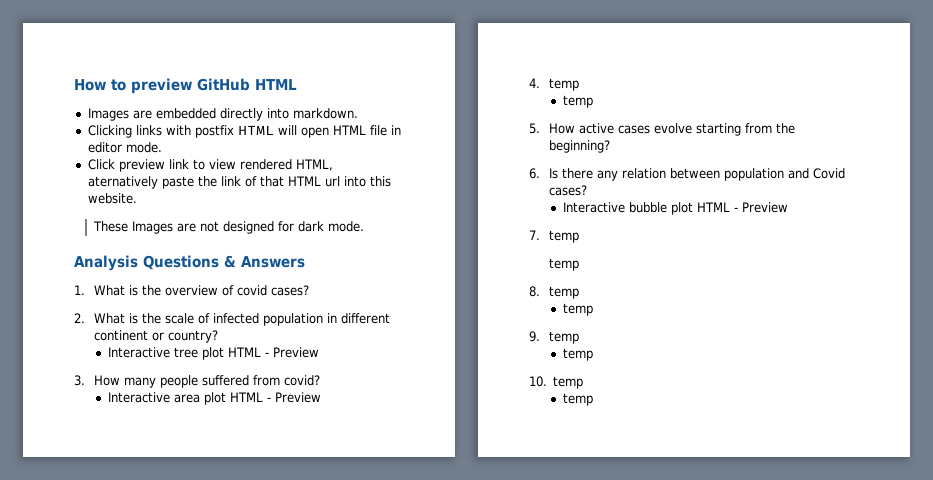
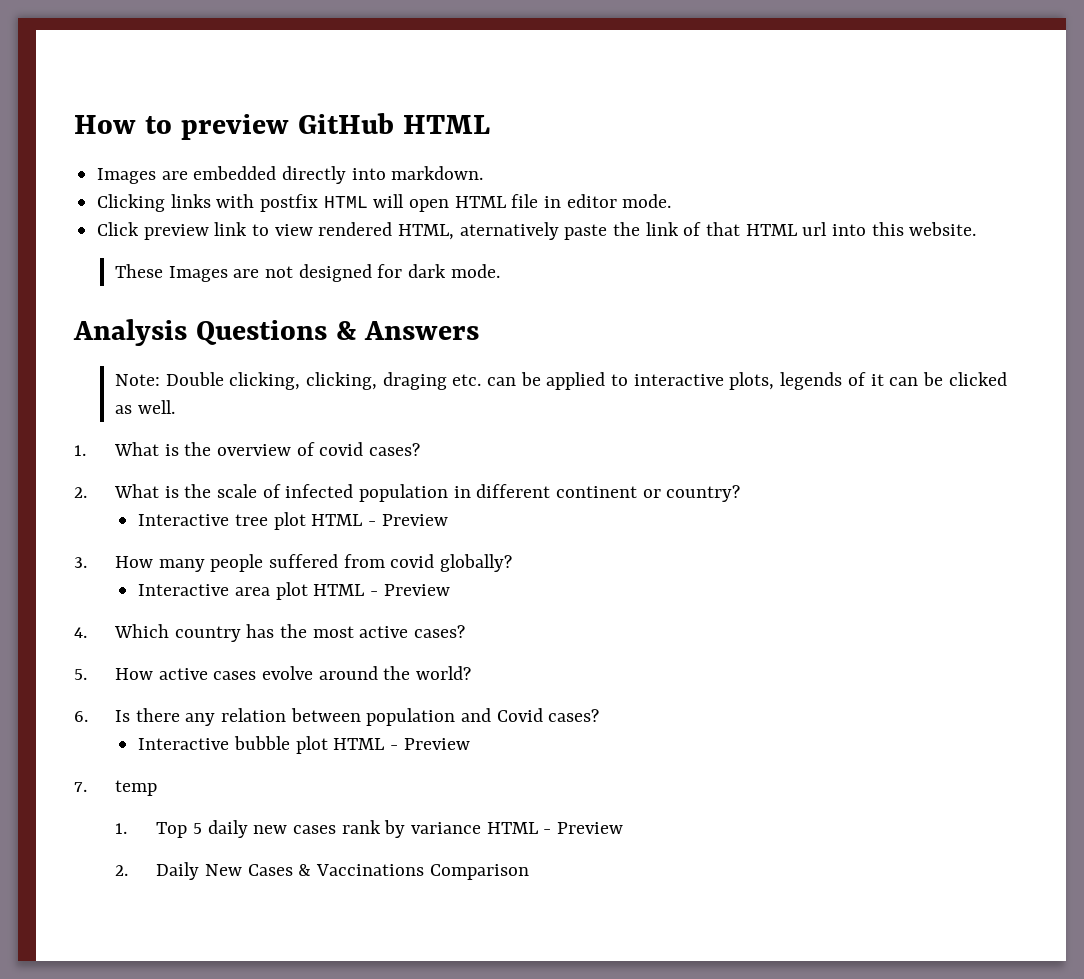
+ Note: Double clicking, clicking, draging etc. can be applied to interactive plots, legends of it can be clicked as well.
- 3. How many people suffered from covid?
+ 3. How many people suffered from covid globally?
- 4. temp
- temp
+ 4. Which country has the most active cases?
- 5. How active cases evolve starting from the beginning?
+ 5. How active cases evolve around the world?
  7. temp
- temp
- 8. temp
- temp
- 9. temp
- temp
- 10. temp
- temp
+ 1. Top 5 daily new cases rank by variance HTML - Preview
+ 2. Daily New Cases & Vaccinations Comparison

